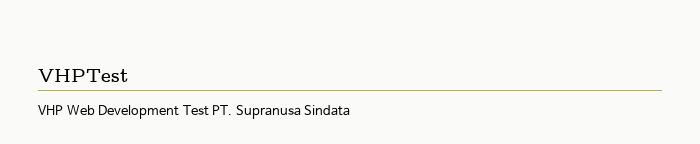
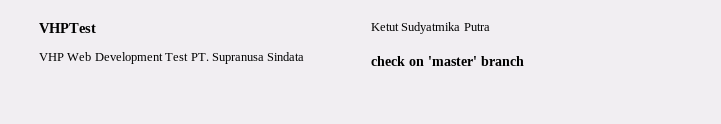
+ Ketut Sudyatmika Putra
+ check on 'master' branch

